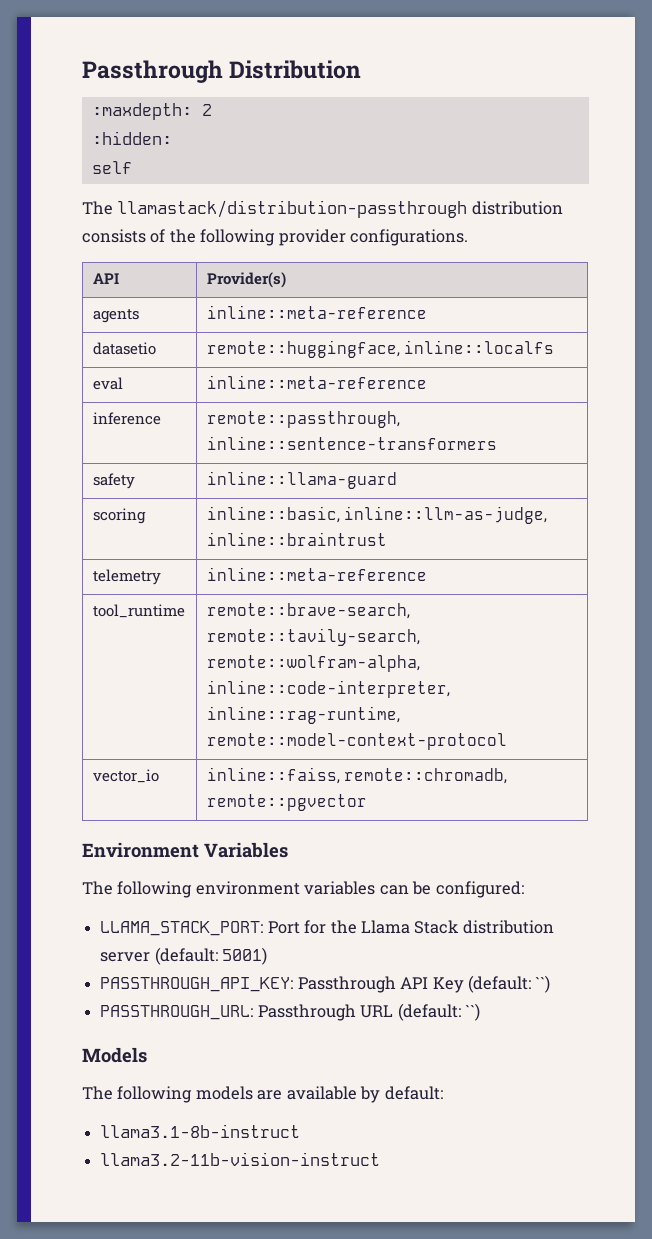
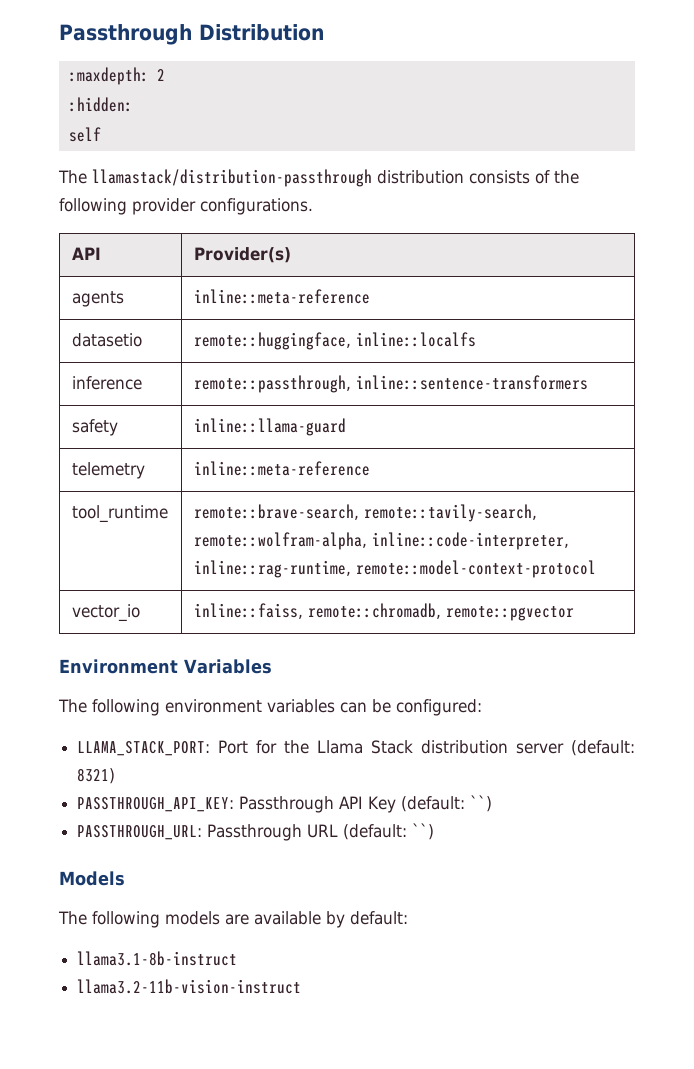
- eval | inline::meta-reference
- scoring | inline::basic, inline::llm-as-judge, inline::braintrust
- LLAMA_STACK_PORT: Port for the Llama Stack distribution server (default: 5001)
+ LLAMA_STACK_PORT: Port for the Llama Stack distribution server (default: 8321)

